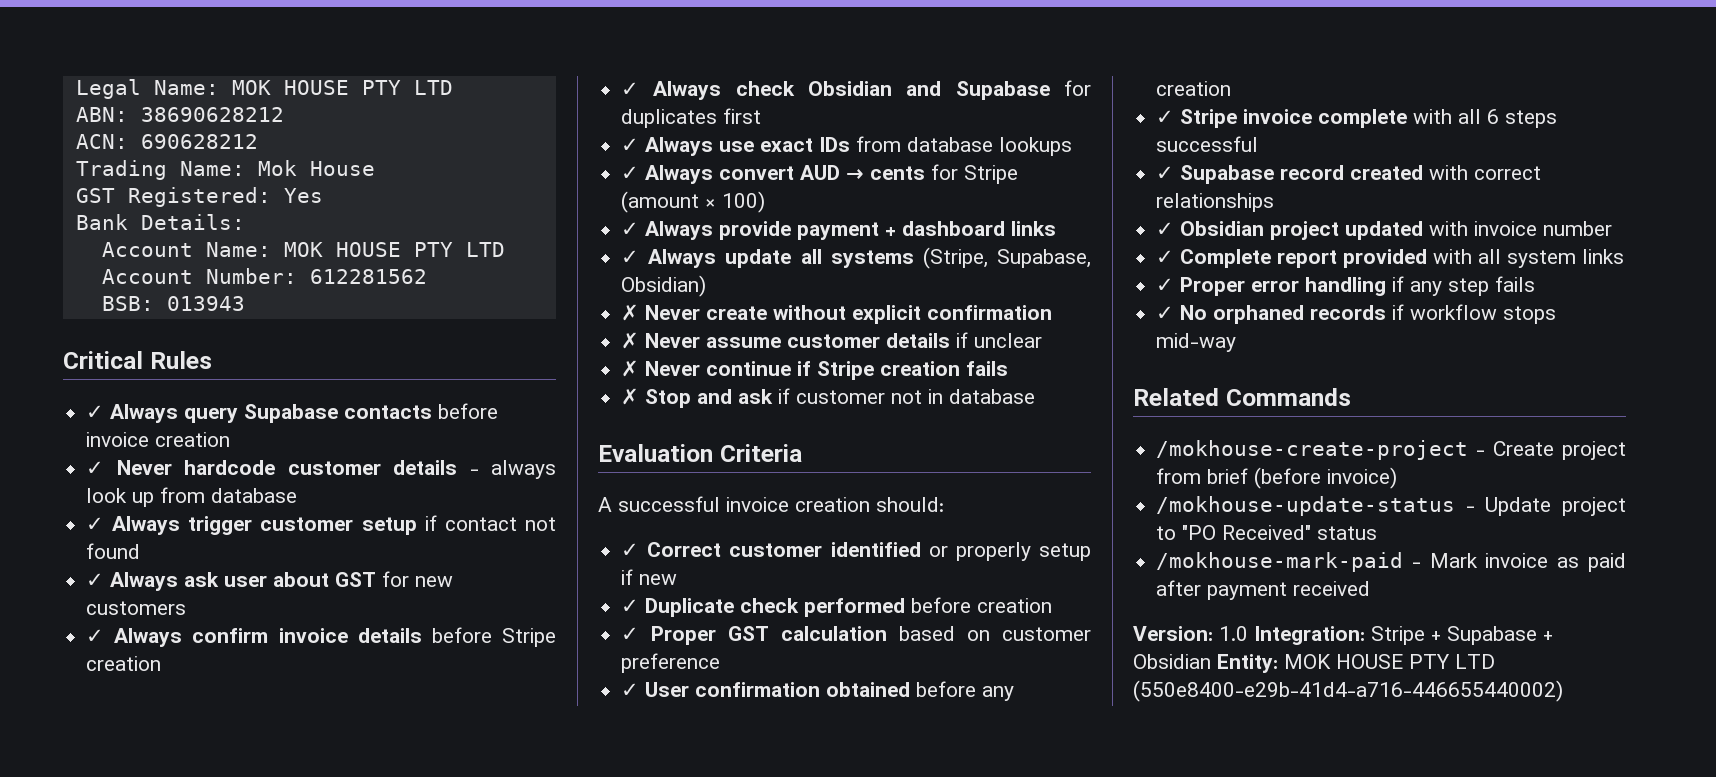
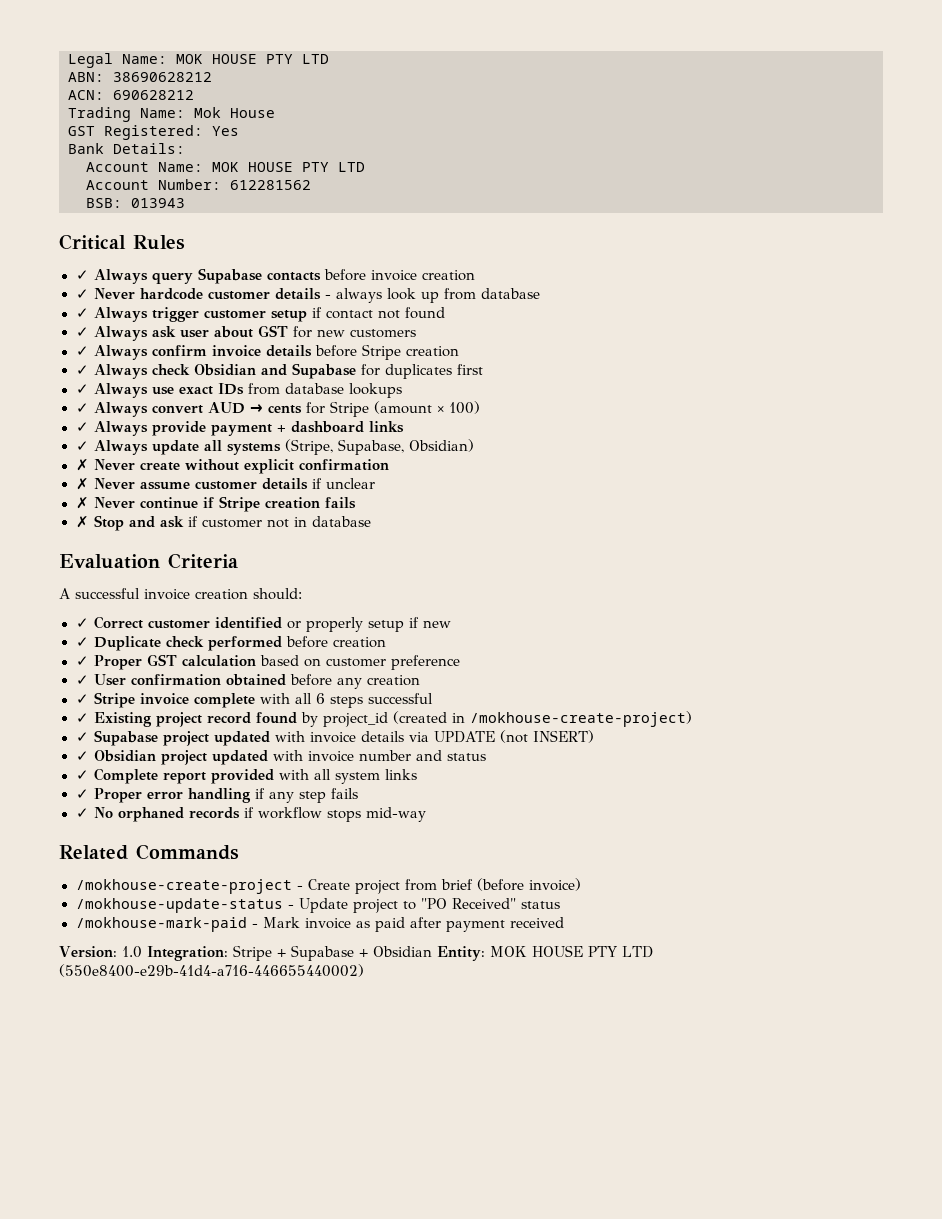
- ✓ Supabase record created with correct relationships
+ ✓ Existing project record found by project_id (created in /mokhouse-create-project)
+ ✓ Supabase project updated with invoice details via UPDATE (not INSERT)
- ✓ Obsidian project updated with invoice number
+ ✓ Obsidian project updated with invoice number and status

